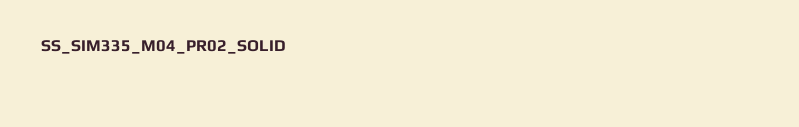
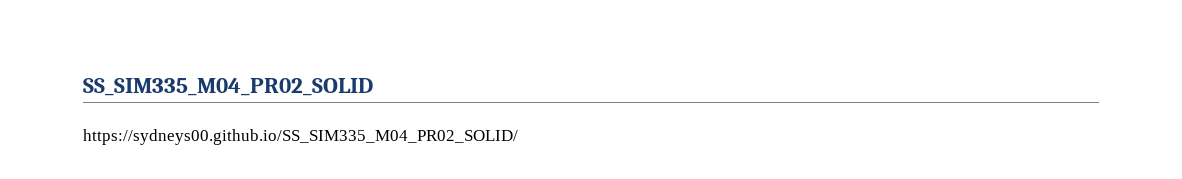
+ https://sydneys00.github.io/SS_SIM335_M04_PR02_SOLID/

